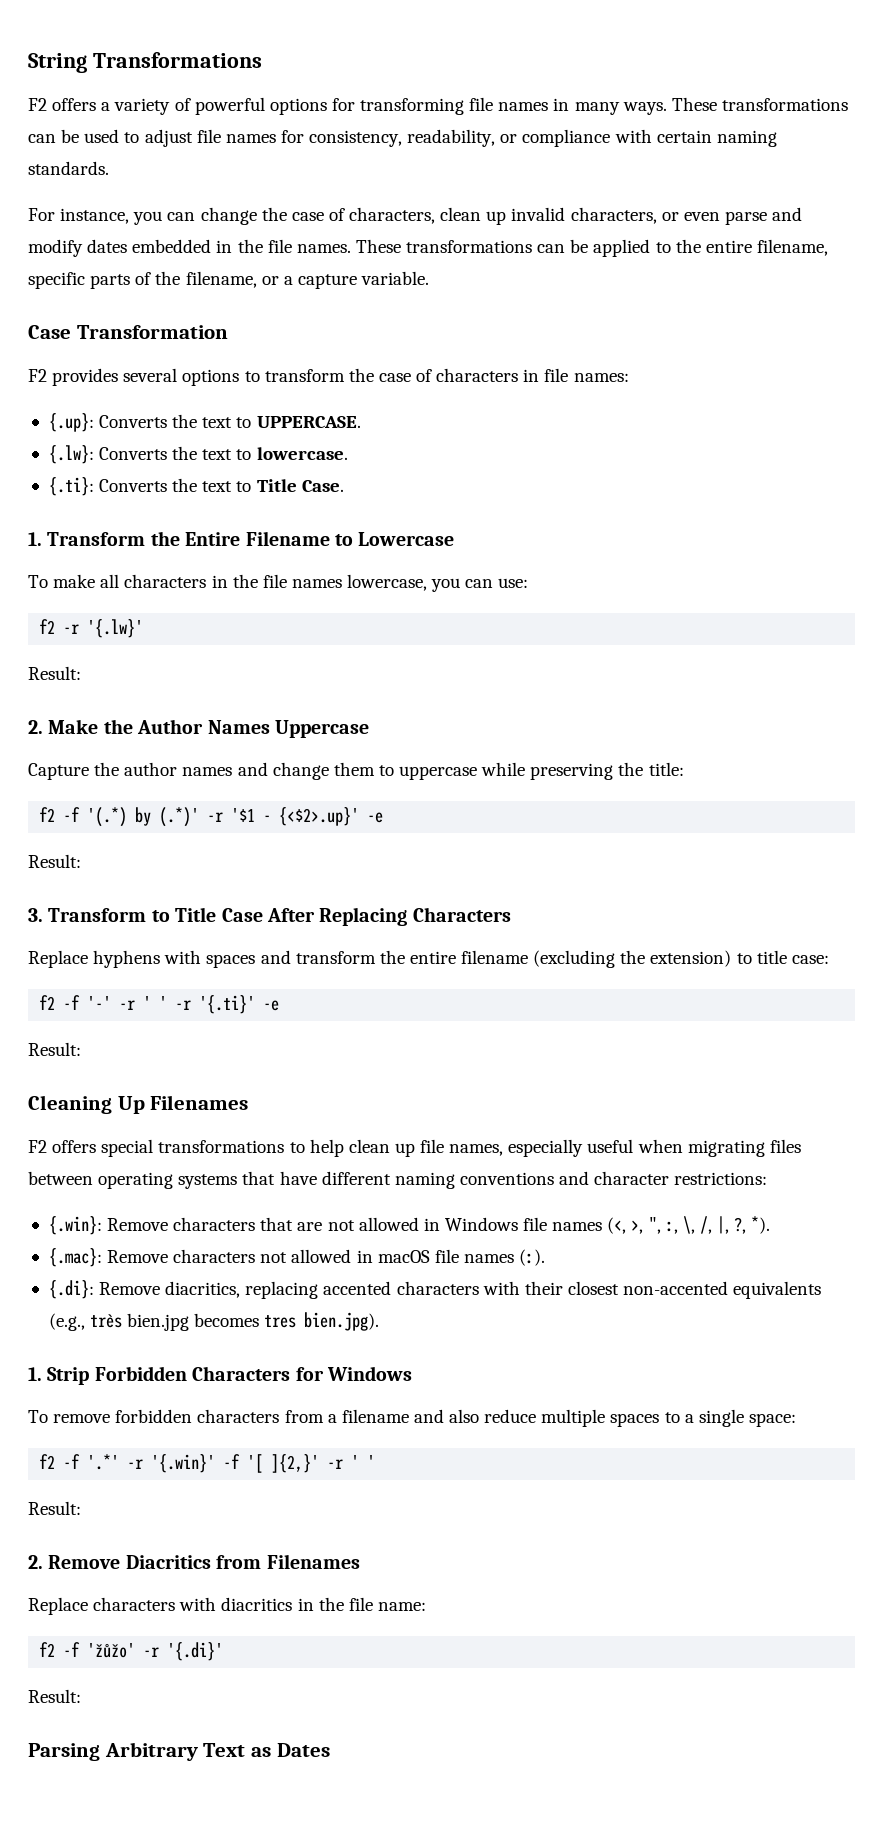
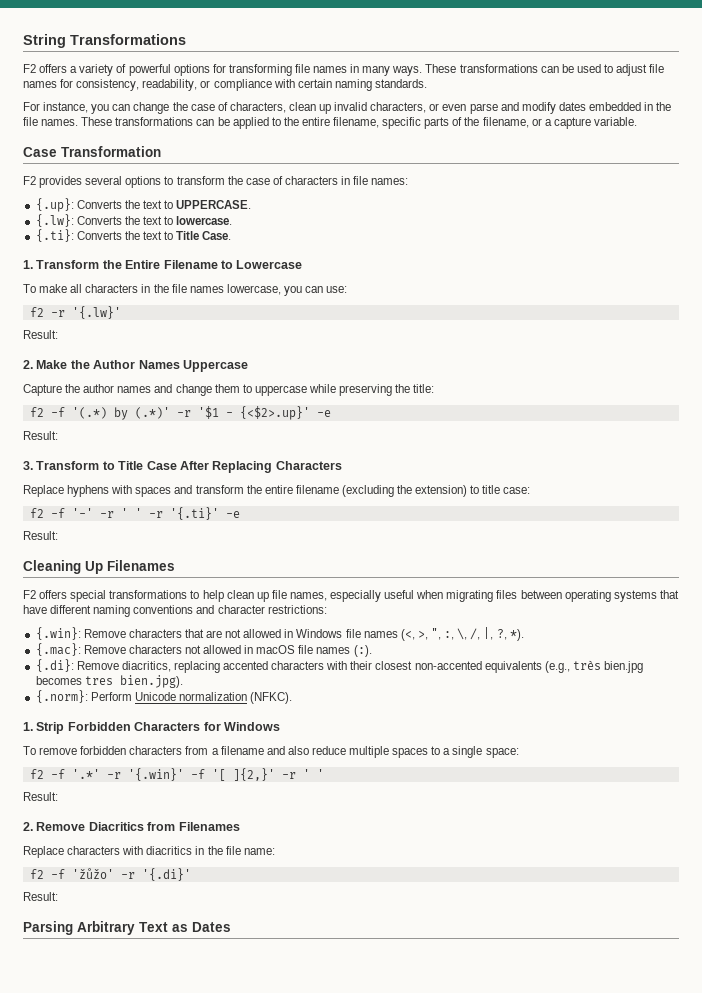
+ {.norm}: Perform Unicode normalization (NFKC).

